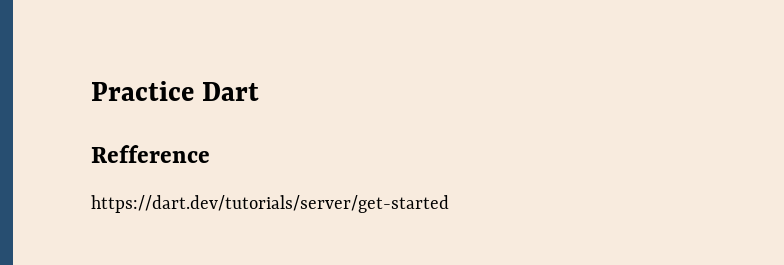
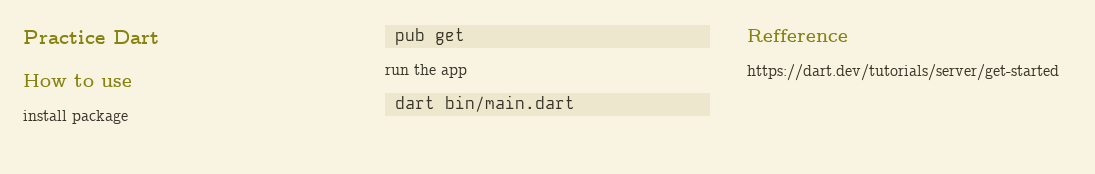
+ How to use
+ install package
+ pub get
+ run the app
+ dart bin/main.dart

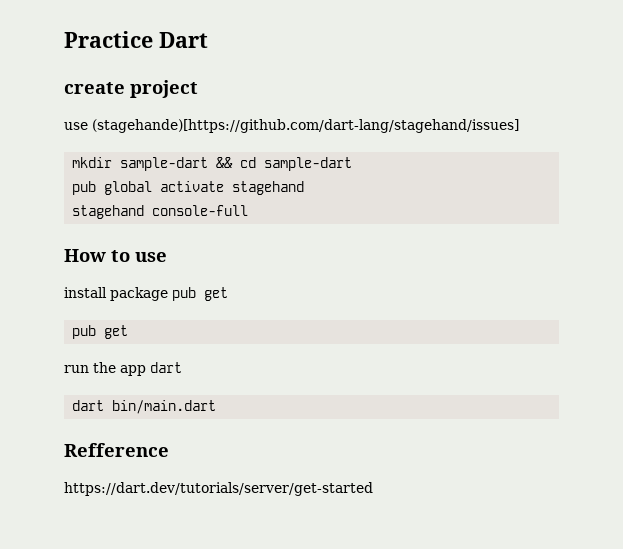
+ create project
+ use (stagehande)[https://github.com/dart-lang/stagehand/issues]
+ mkdir sample-dart && cd sample-dart
+ pub global activate stagehand
+ stagehand console-full
- install package
+ install package pub get
- run the app
+ run the app dart

